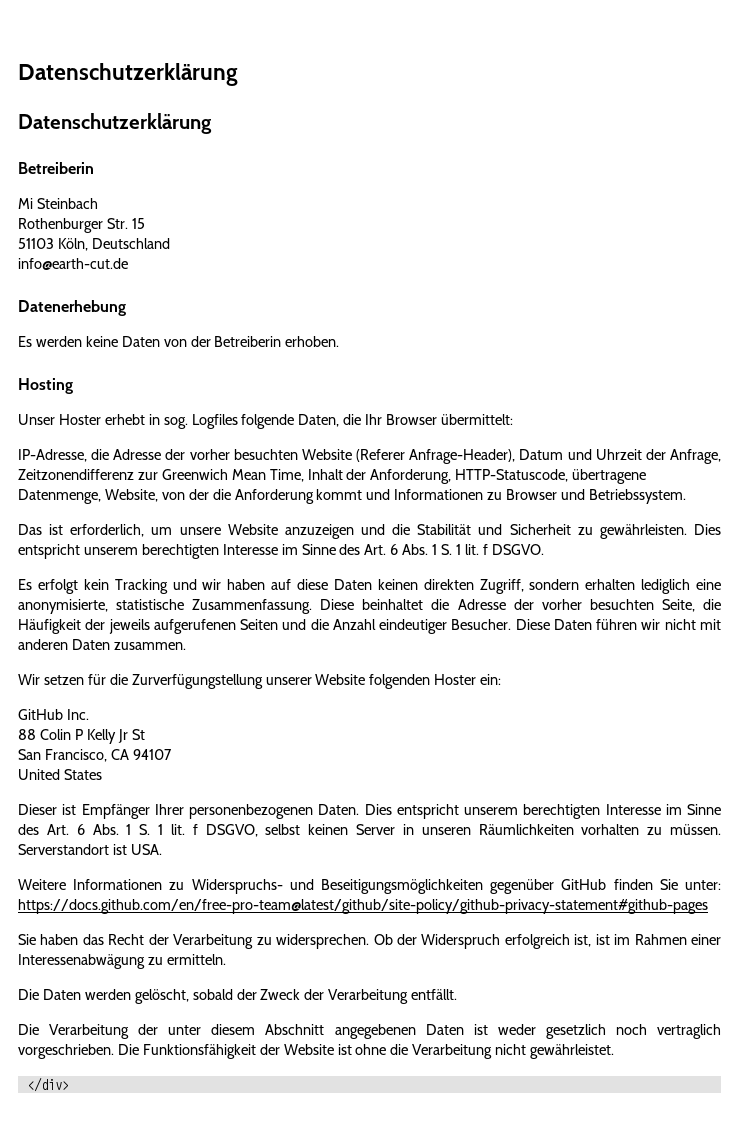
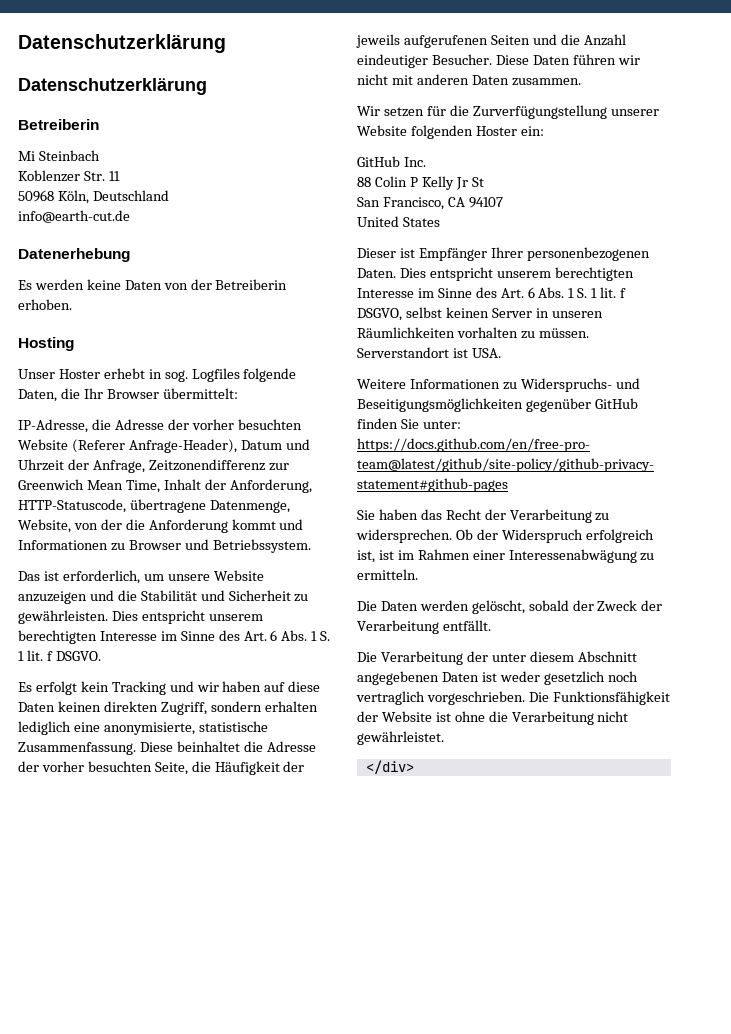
- Rothenburger Str. 15
- 51103 Köln, Deutschland
+ Koblenzer Str. 11
+ 50968 Köln, Deutschland

